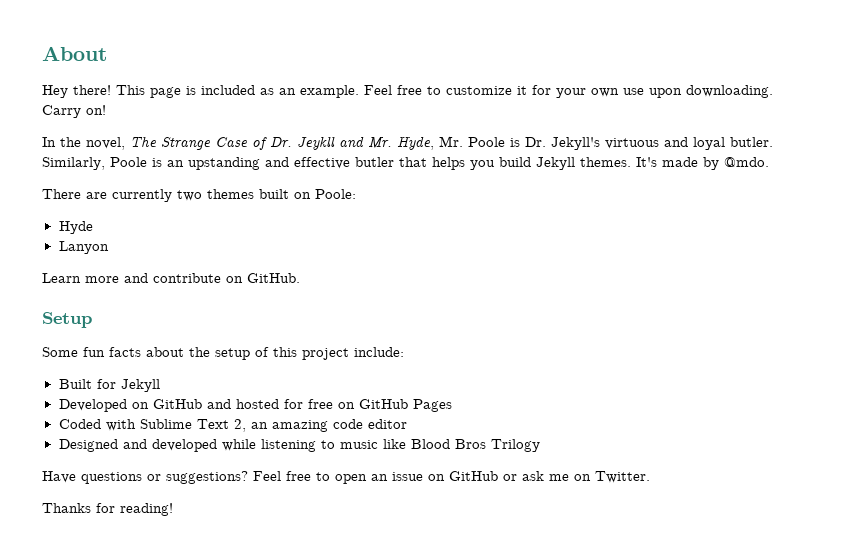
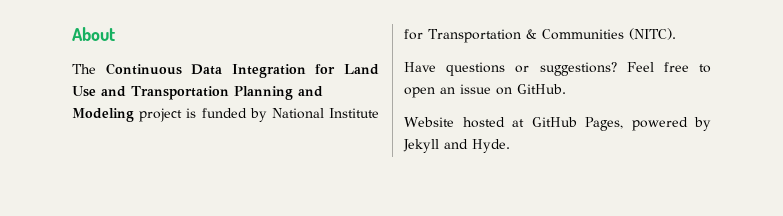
- Hey there! This page is included as an example. Feel free to customize it for your own use upon downloading. Carry on!
- In the novel, The Strange Case of Dr. Jeykll and Mr. Hyde, Mr. Poole is Dr. Jekyll's virtuous and loyal butler. Similarly, Poole is an upstanding and effective butler that helps you build Jekyll themes. It's made by @mdo.
- There are currently two themes built on Poole:
- Hyde
- Lanyon
- Learn more and contribute on GitHub.
- Setup
- Some fun facts about the setup of this project include:
- Built for Jekyll
- Developed on GitHub and hosted for free on GitHub Pages
- Coded with Sublime Text 2, an amazing code editor
- Designed and developed while listening to music like Blood Bros Trilogy
+ The Continuous Data Integration for Land Use and Transportation Planning and Modeling project is funded by National Institute for Transportation & Communities (NITC).
- Feel free to open an issue on GitHub or ask me on Twitter.
- Thanks for reading!
+ Feel free to open an issue on GitHub.
+ Website hosted at GitHub Pages, powered by Jekyll and Hyde.

